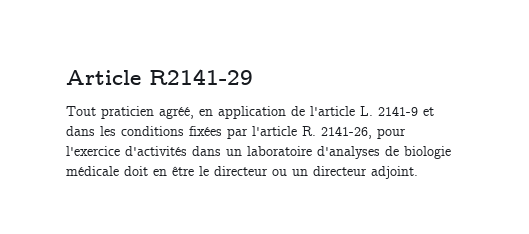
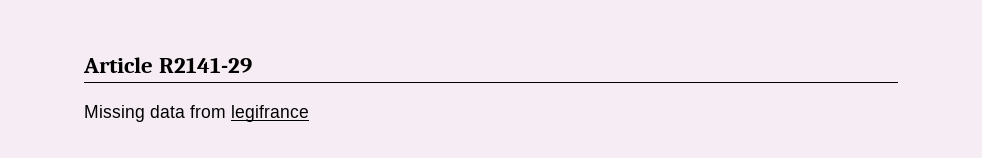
- Tout praticien agréé, en application de l'article L. 2141-9 et dans les conditions fixées par l'article R. 2141-26, pour l'exercice d'activités dans un laboratoire d'analyses de biologie médicale doit en être le directeur ou un directeur adjoint.
+ Missing data from legifrance

